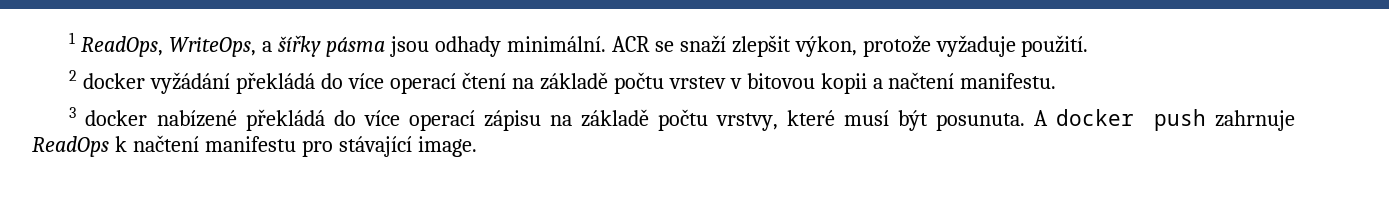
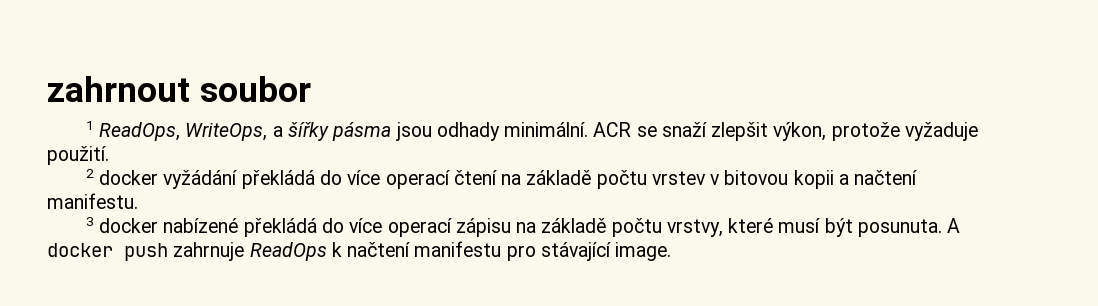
+ zahrnout soubor

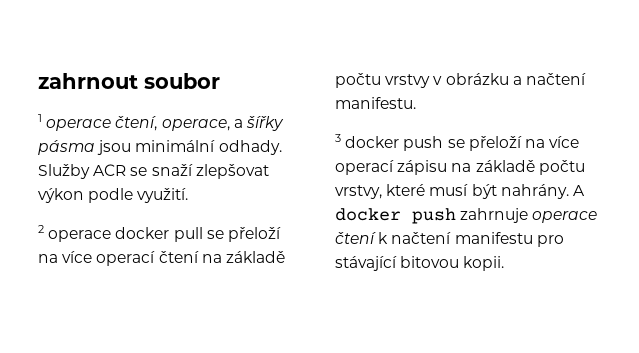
- 1 ReadOps, WriteOps, a šířky pásma jsou odhady minimální. ACR se snaží zlepšit výkon, protože vyžaduje použití.
- 2 docker vyžádání překládá do více operací čtení na základě počtu vrstev v bitovou kopii a načtení manifestu.
+ 1 operace čtení, operace, a šířky pásma jsou minimální odhady. Služby ACR se snaží zlepšovat výkon podle využití.
+ 2 operace docker pull se přeloží na více operací čtení na základě počtu vrstvy v obrázku a načtení manifestu.
- 3 docker nabízené překládá do více operací zápisu na základě počtu vrstvy, které musí být posunuta.
+ 3 docker push se přeloží na více operací zápisu na základě počtu vrstvy, které musí být nahrány.
- A docker push zahrnuje ReadOps k načtení manifestu pro stávající image.
+ A docker push zahrnuje operace čtení k načtení manifestu pro stávající bitovou kopii.

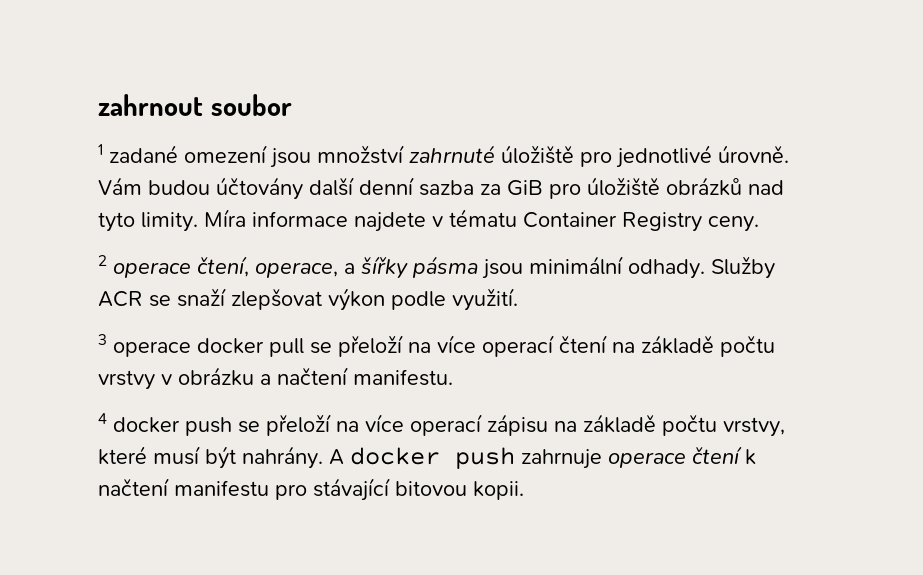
- 1 operace čtení, operace, a šířky pásma jsou minimální odhady.
+ 1 zadané omezení jsou množství zahrnuté úložiště pro jednotlivé úrovně. Vám budou účtovány další denní sazba za GiB pro úložiště obrázků nad tyto limity. Míra informace najdete v tématu Container Registry ceny.
+ 2 operace čtení, operace, a šířky pásma jsou minimální odhady.
- 2 operace docker pull se přeloží na více operací čtení na základě počtu vrstvy v obrázku a načtení manifestu.
+ 3 operace docker pull se přeloží na více operací čtení na základě počtu vrstvy v obrázku a načtení manifestu.
- 3 docker push se přeloží na více operací zápisu na základě počtu vrstvy, které musí být nahrány.
+ 4 docker push se přeloží na více operací zápisu na základě počtu vrstvy, které musí být nahrány.

